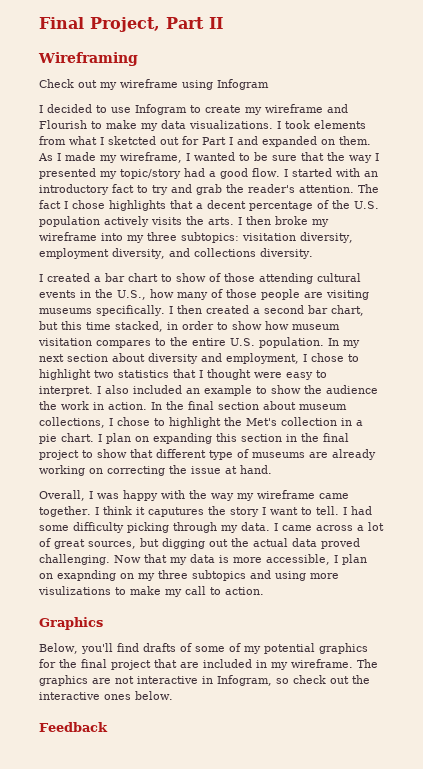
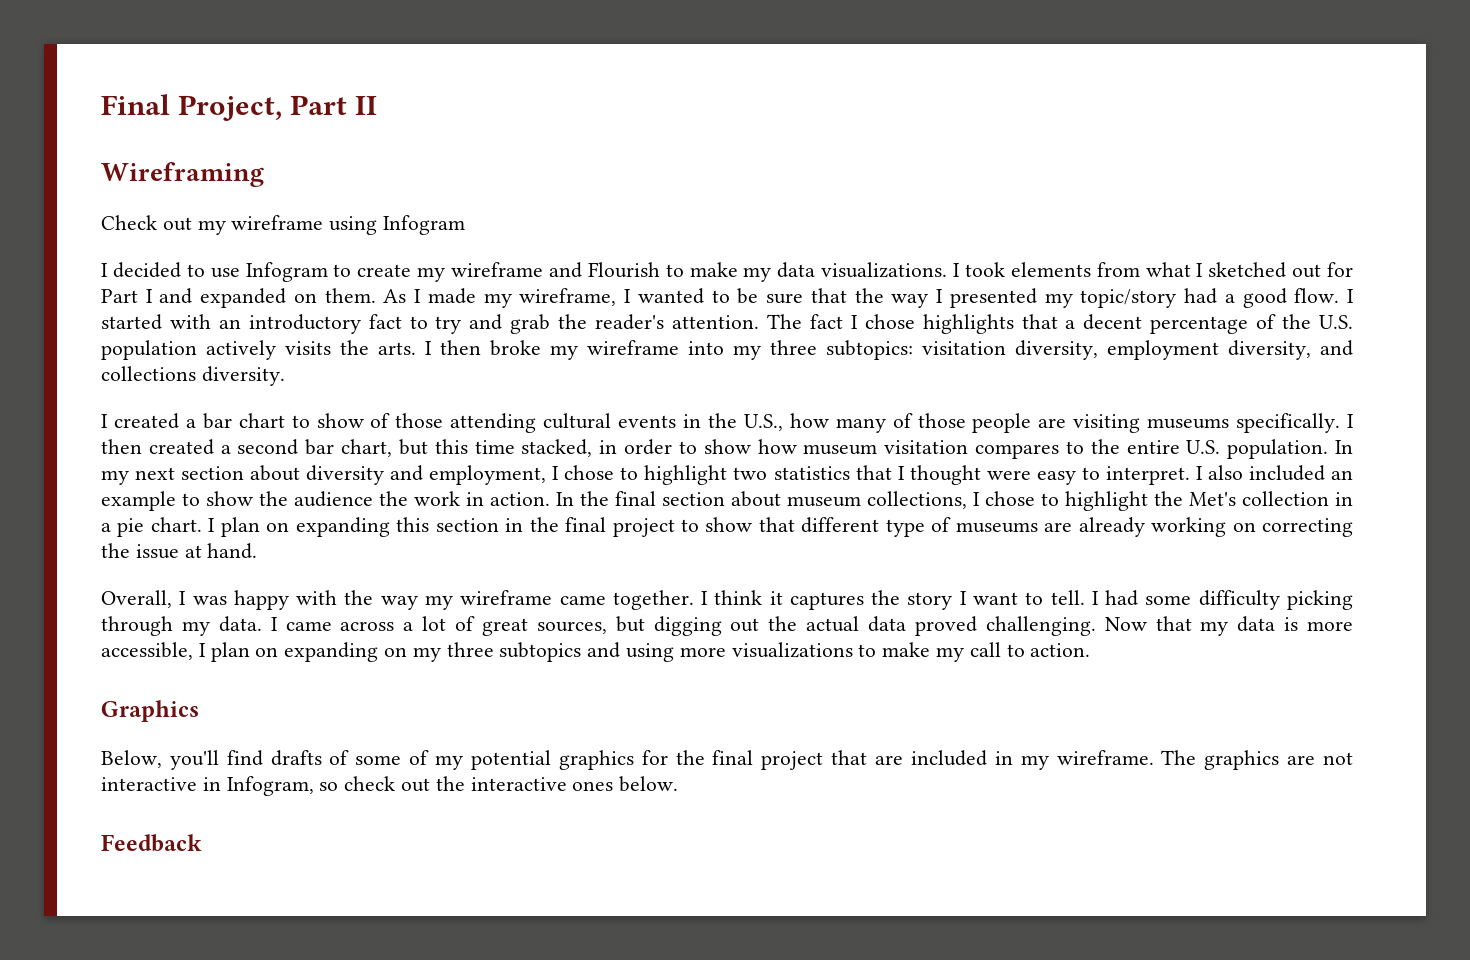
- I took elements from what I sketcted out for Part I and expanded on them.
+ I took elements from what I sketched out for Part I and expanded on them.
- I think it caputures the story I want to tell.
+ I think it captures the story I want to tell.
- Now that my data is more accessible, I plan on exapnding on my three subtopics and using more visulizations to make my call to action.
+ Now that my data is more accessible, I plan on expanding on my three subtopics and using more visualizations to make my call to action.

